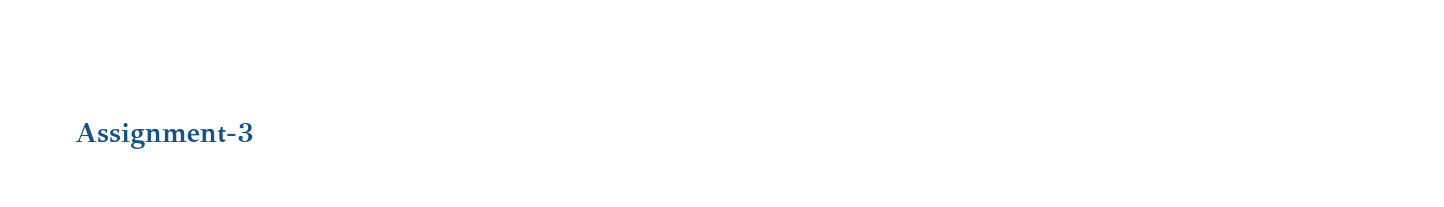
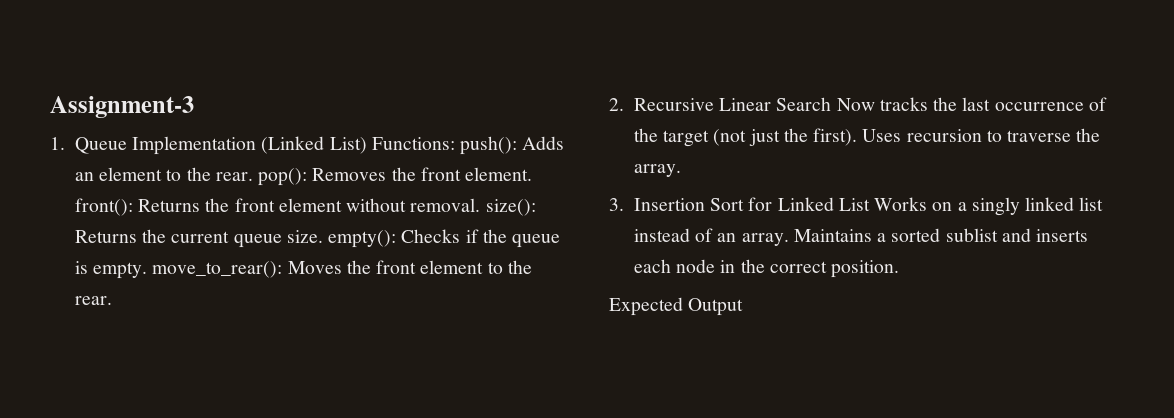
+ 1. Queue Implementation (Linked List) Functions: push(): Adds an element to the rear. pop(): Removes the front element. front(): Returns the front element without removal. size(): Returns the current queue size. empty(): Checks if the queue is empty. move_to_rear(): Moves the front element to the rear.
+ 2. Recursive Linear Search Now tracks the last occurrence of the target (not just the first). Uses recursion to traverse the array.
+ 3. Insertion Sort for Linked List Works on a singly linked list instead of an array. Maintains a sorted sublist and inserts each node in the correct position.
+ Expected Output

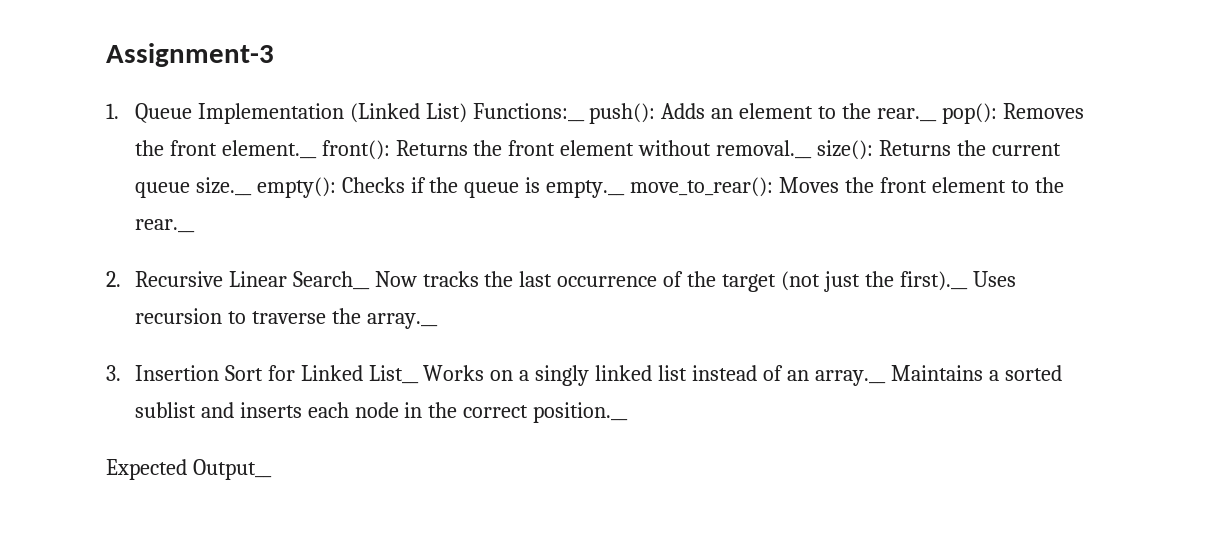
- 1. Queue Implementation (Linked List) Functions: push(): Adds an element to the rear. pop(): Removes the front element. front(): Returns the front element without removal. size(): Returns the current queue size. empty(): Checks if the queue is empty. move_to_rear(): Moves the front element to the rear.
+ 1. Queue Implementation (Linked List) Functions:__ push(): Adds an element to the rear.__ pop(): Removes the front element.__ front(): Returns the front element without removal.__ size(): Returns the current queue size.__ empty(): Checks if the queue is empty.__ move_to_rear(): Moves the front element to the rear.__
- 2. Recursive Linear Search Now tracks the last occurrence of the target (not just the first). Uses recursion to traverse the array.
+ 2. Recursive Linear Search__ Now tracks the last occurrence of the target (not just the first).__ Uses recursion to traverse the array.__
- 3. Insertion Sort for Linked List Works on a singly linked list instead of an array. Maintains a sorted sublist and inserts each node in the correct position.
+ 3. Insertion Sort for Linked List__ Works on a singly linked list instead of an array.__ Maintains a sorted sublist and inserts each node in the correct position.__
- Expected Output
+ Expected Output__

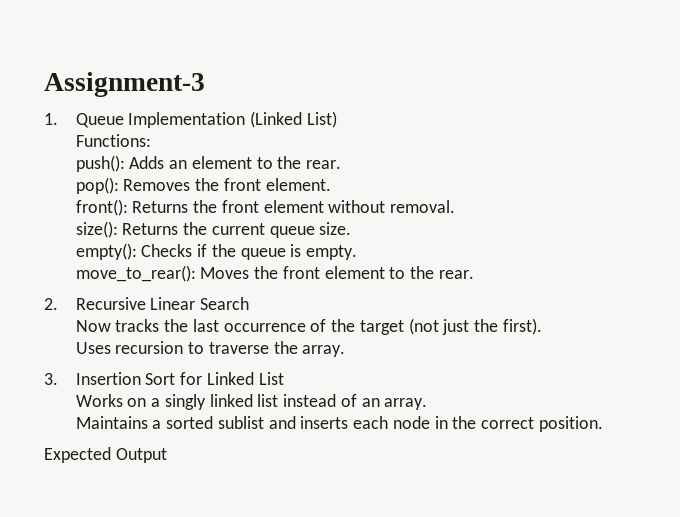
- 1. Queue Implementation (Linked List) Functions:__ push(): Adds an element to the rear.__ pop(): Removes the front element.__ front(): Returns the front element without removal.__ size(): Returns the current queue size.__ empty(): Checks if the queue is empty.__ move_to_rear(): Moves the front element to the rear.__
+ 1. Queue Implementation (Linked List)
+ Functions:
+ push(): Adds an element to the rear.
+ pop(): Removes the front element.
+ front(): Returns the front element without removal.
+ size(): Returns the current queue size.
+ empty(): Checks if the queue is empty.
+ move_to_rear(): Moves the front element to the rear.
- 2. Recursive Linear Search__ Now tracks the last occurrence of the target (not just the first).__ Uses recursion to traverse the array.__
+ 2. Recursive Linear Search
+ Now tracks the last occurrence of the target (not just the first).
+ Uses recursion to traverse the array.
- 3. Insertion Sort for Linked List__ Works on a singly linked list instead of an array.__ Maintains a sorted sublist and inserts each node in the correct position.__
+ 3. Insertion Sort for Linked List
+ Works on a singly linked list instead of an array.
+ Maintains a sorted sublist and inserts each node in the correct position.
- Expected Output__
+ Expected Output

